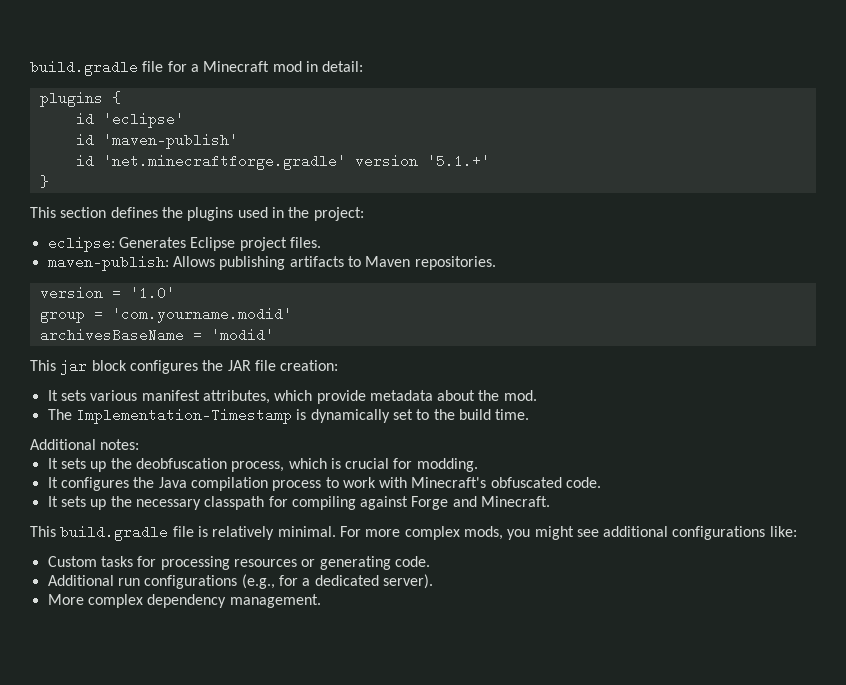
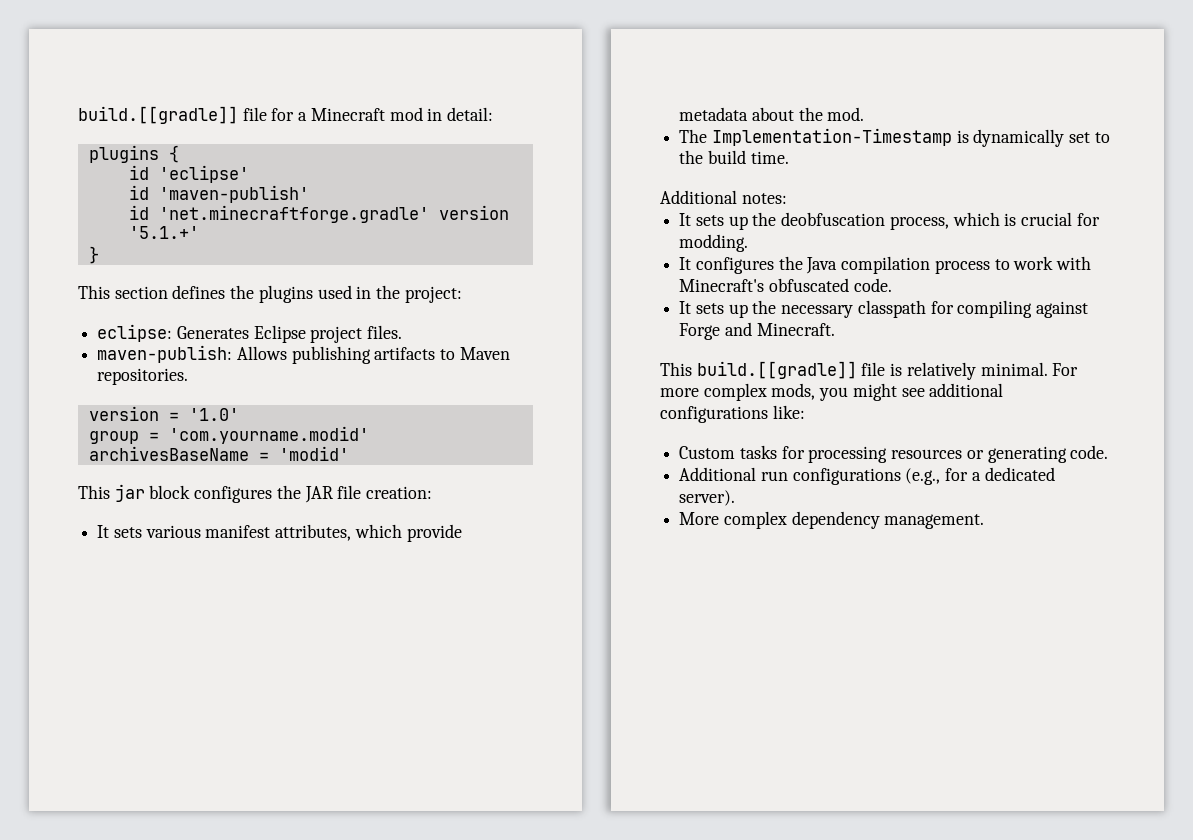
- build.gradle file for a Minecraft mod in detail:
+ build.[[gradle]] file for a Minecraft mod in detail:
- This build.gradle file is relatively minimal.
+ This build.[[gradle]] file is relatively minimal.

